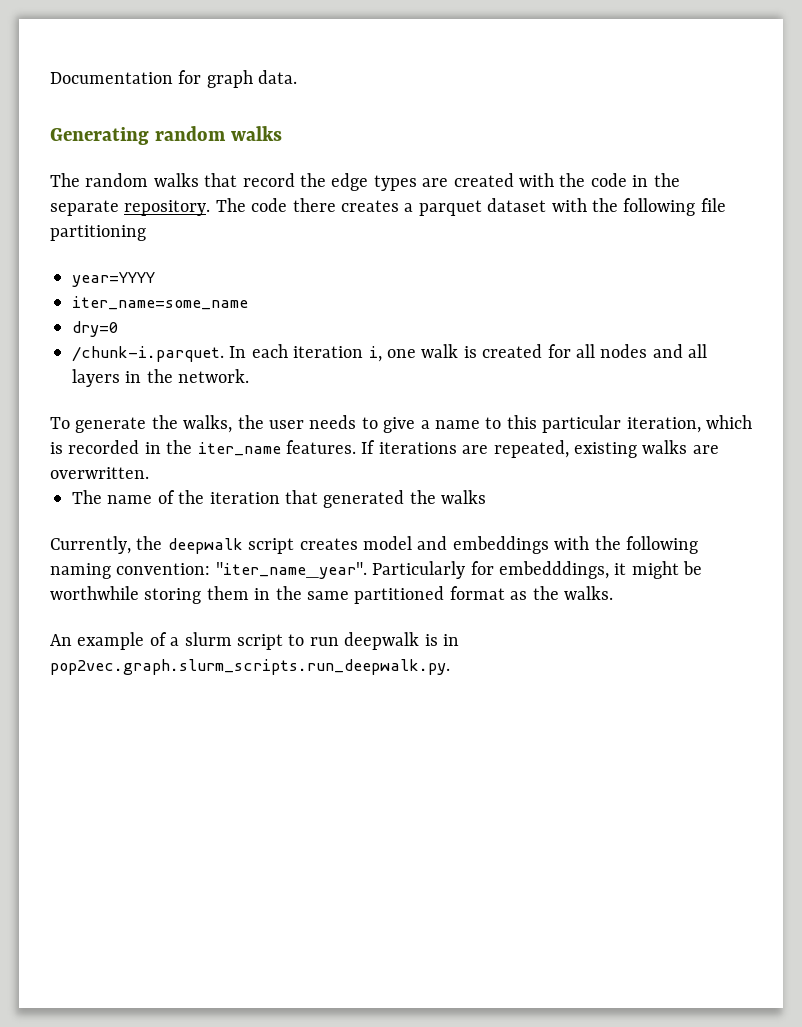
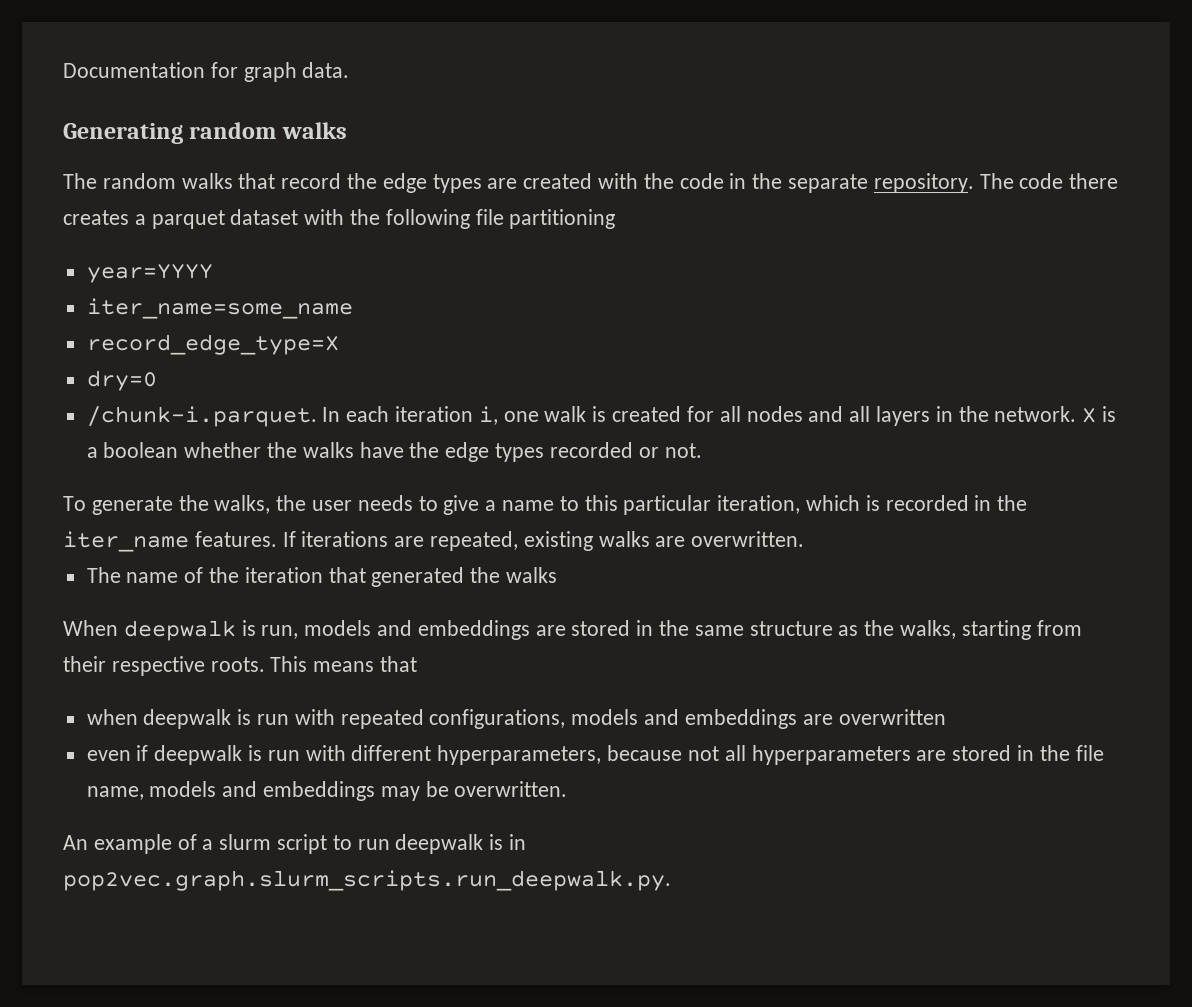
+ record_edge_type=X
+ X is a boolean whether the walks have the edge types recorded or not.
- Currently, the deepwalk script creates model and embeddings with the following naming convention: "iter_name_year". Particularly for embedddings, it might be worthwhile storing them in the same partitioned format as the walks.
+ When deepwalk is run, models and embeddings are stored in the same structure as the walks, starting from their respective roots. This means that
+ when deepwalk is run with repeated configurations, models and embeddings are overwritten
+ even if deepwalk is run with different hyperparameters, because not all hyperparameters are stored in the file name, models and embeddings may be overwritten.

